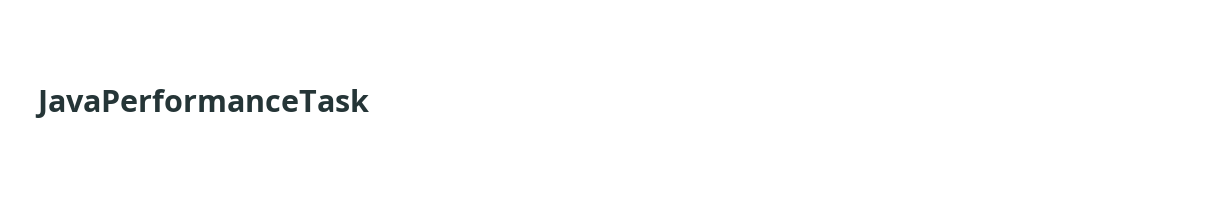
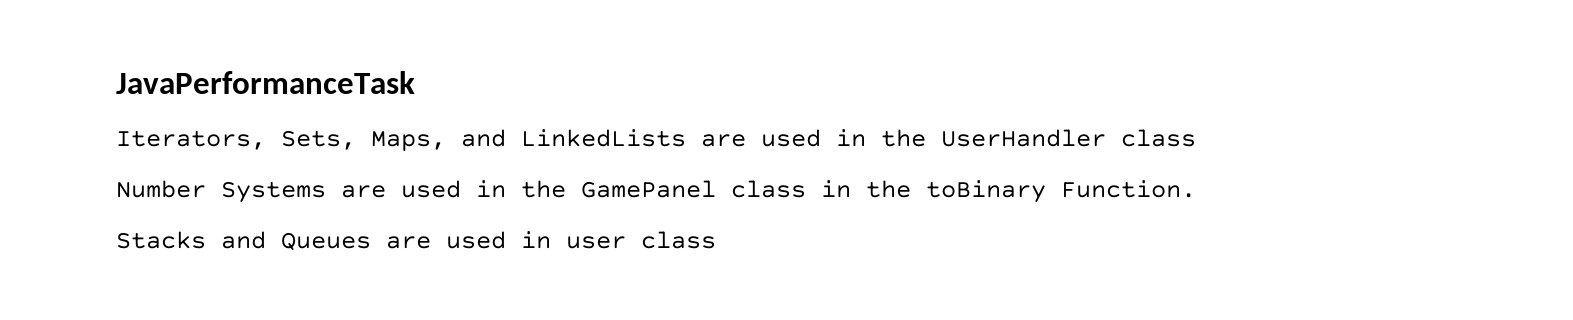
+ Iterators, Sets, Maps, and LinkedLists are used in the UserHandler class
+ Number Systems are used in the GamePanel class in the toBinary Function.
+ Stacks and Queues are used in user class

